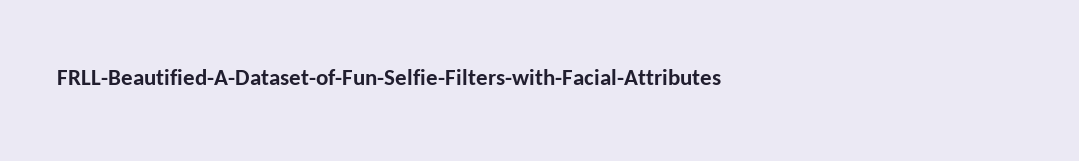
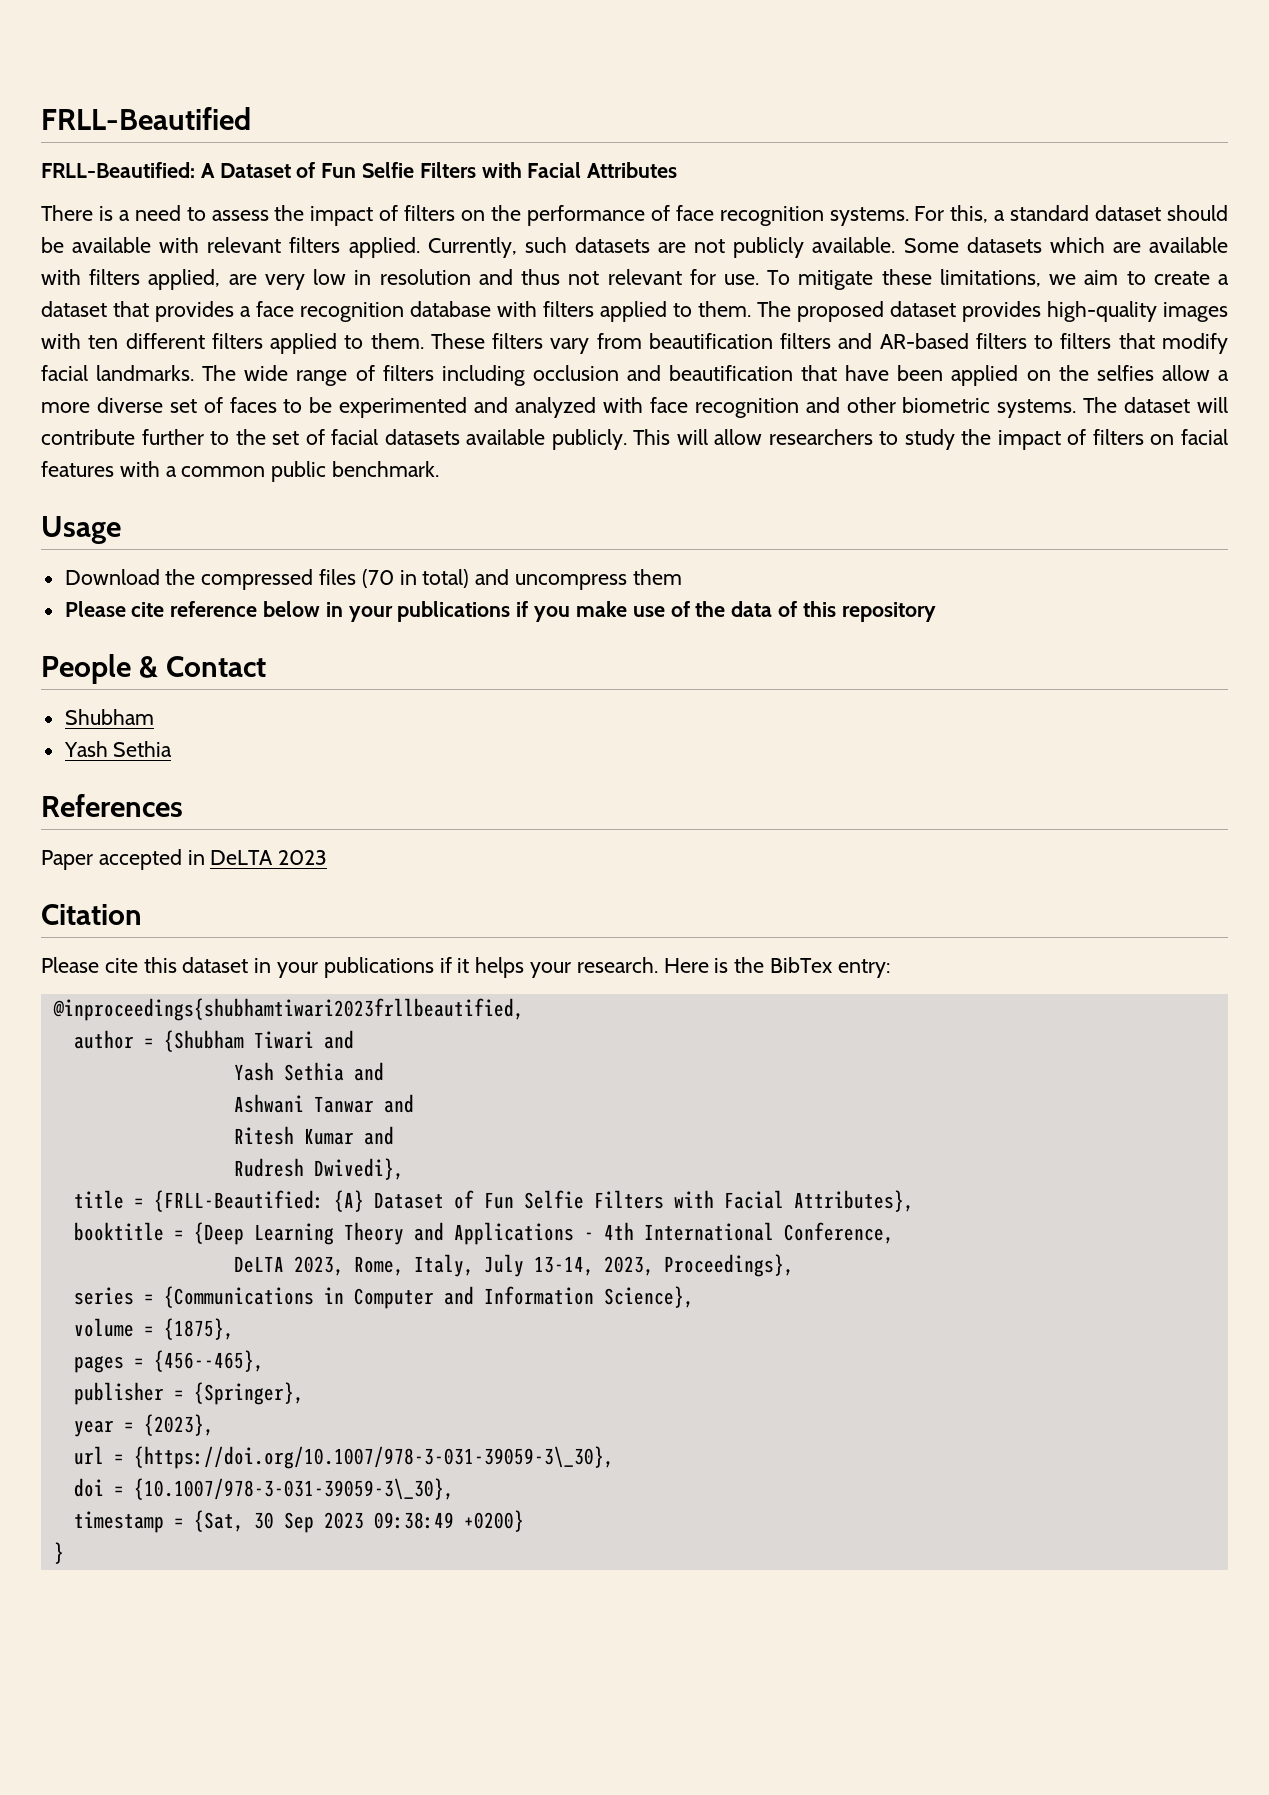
- FRLL-Beautified-A-Dataset-of-Fun-Selfie-Filters-with-Facial-Attributes
+ FRLL-Beautified
+ FRLL-Beautified: A Dataset of Fun Selfie Filters with Facial Attributes
+ There is a need to assess the impact of filters on the performance of face recognition systems. For this, a standard dataset should be available with relevant filters applied. Currently, such datasets are not publicly available. Some datasets which are available with filters applied, are very low in resolution and thus not relevant for use. To mitigate these limitations, we aim to create a dataset that provides a face recognition database with filters applied to them. The proposed dataset provides high-quality images with ten different filters applied to them. These filters vary from beautification filters and AR-based filters to filters that modify facial landmarks. The wide range of filters including occlusion and beautification that have been applied on the selfies allow a more diverse set of faces to be experimented and analyzed with face recognition and other biometric systems. The dataset will contribute further to the set of facial datasets available publicly. This will allow researchers to study the impact of filters on facial features with a common public benchmark.
+ Usage
+ Download the compressed files (70 in total) and uncompress them
+ Please cite reference below in your publications if you make use of the data of this repository
+ People & Contact
+ Shubham
+ Yash Sethia
+ References
+ Paper accepted in DeLTA 2023
+ Citation
+ Please cite this dataset in your publications if it helps your research. Here is the BibTex entry:
+ @inproceedings{shubhamtiwari2023frllbeautified,
+ author = {Shubham Tiwari and
+ Yash Sethia and
+ Ashwani Tanwar and
+ Ritesh Kumar and
+ Rudresh Dwivedi},
+ title = {FRLL-Beautified: {A} Dataset of Fun Selfie Filters with Facial Attributes},
+ booktitle = {Deep Learning Theory and Applications - 4th International Conference,
+ DeLTA 2023, Rome, Italy, July 13-14, 2023, Proceedings},
+ series = {Communications in Computer and Information Science},
+ volume = {1875},
+ pages = {456--465},
+ publisher = {Springer},
+ year = {2023},
+ url = {https://doi.org/10.1007/978-3-031-39059-3\_30},
+ doi = {10.1007/978-3-031-39059-3\_30},
+ timestamp = {Sat, 30 Sep 2023 09:38:49 +0200}
+ }

